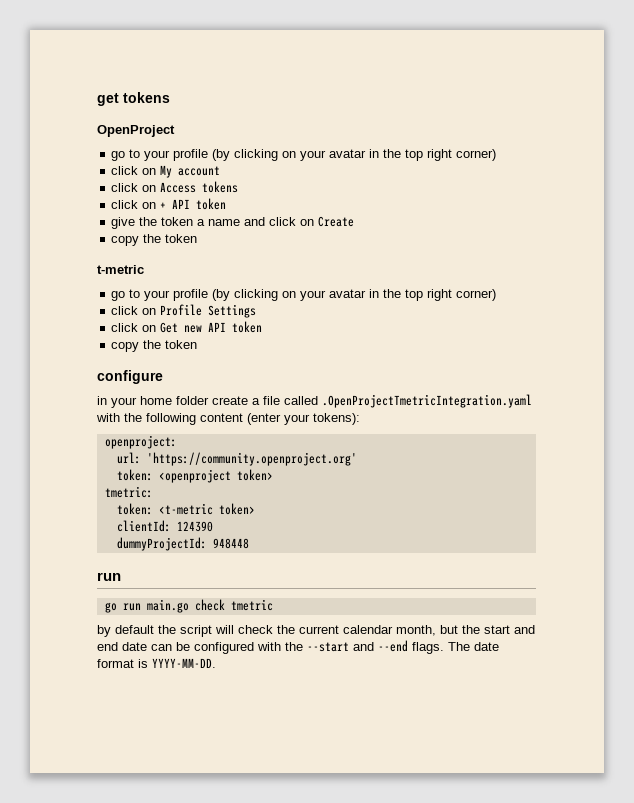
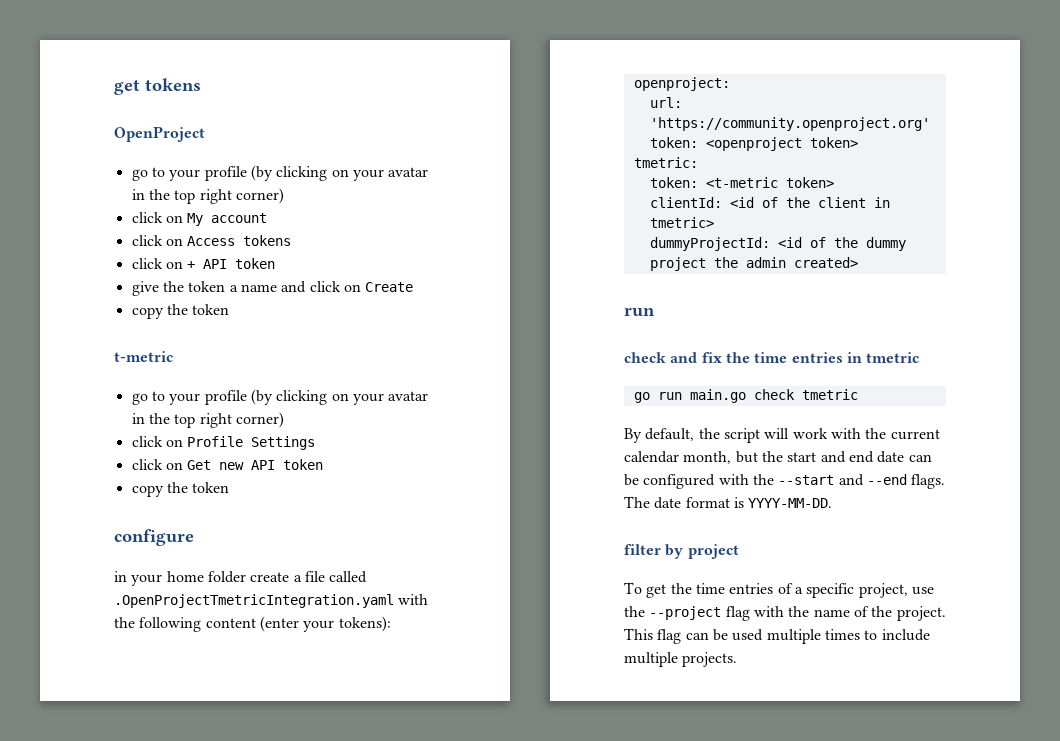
- clientId: 124390
- dummyProjectId: 948448
+ clientId: <id of the client in tmetric>
+ dummyProjectId: <id of the dummy project the admin created>
  run
+ check and fix the time entries in tmetric
- by default the script will check the current calendar month, but the start and end date can be configured with the --start and --end flags.
+ By default, the script will work with the current calendar month, but the start and end date can be configured with the --start and --end flags.
+ filter by project
+ To get the time entries of a specific project, use the --project flag with the name of the project. This flag can be used multiple times to include multiple projects.

